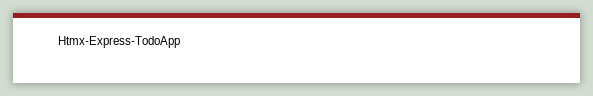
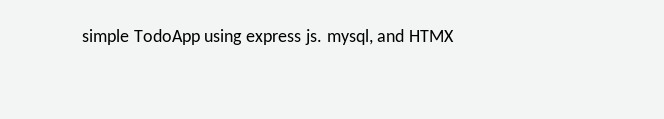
- Htmx-Express-TodoApp
+ simple TodoApp using express js. mysql, and HTMX

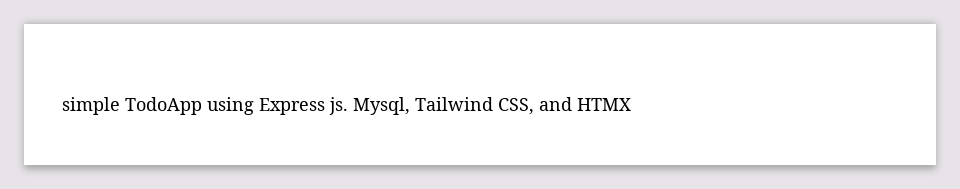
- simple TodoApp using express js. mysql, and HTMX
+ simple TodoApp using Express js. Mysql, Tailwind CSS, and HTMX

